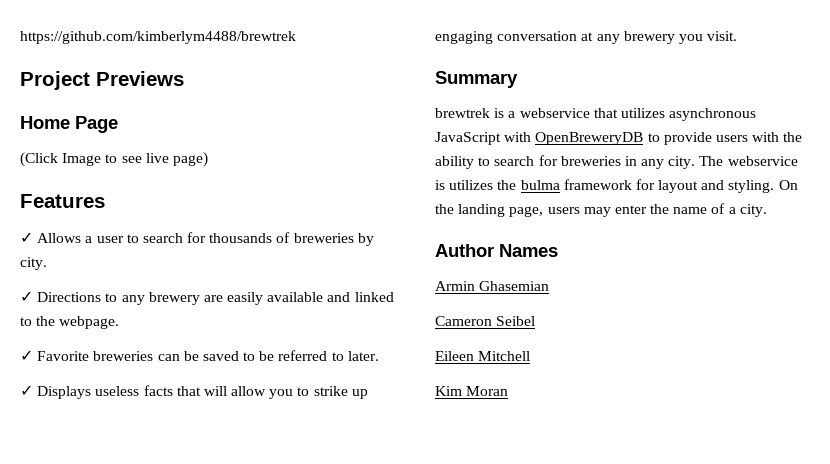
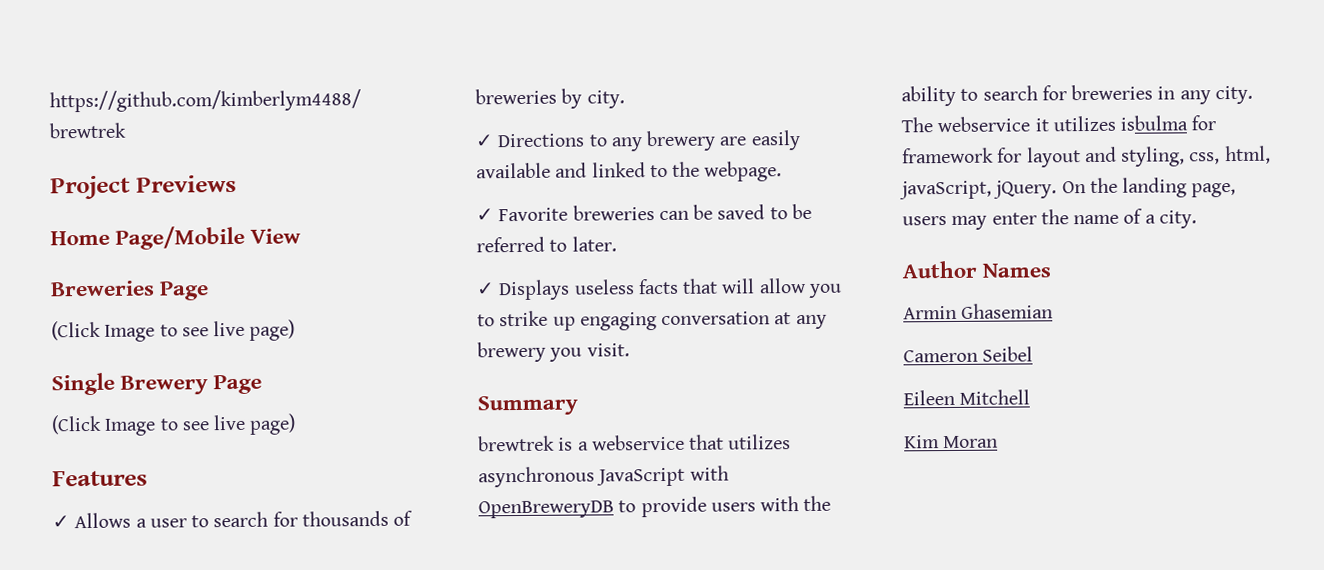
- Home Page
+ Home Page/Mobile View
+ Breweries Page
+ (Click Image to see live page)
+ Single Brewery Page
- The webservice is utilizes the bulma framework for layout and styling.
+ The webservice it utilizes isbulma for framework for layout and styling, css, html, javaScript, jQuery.

